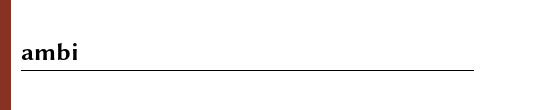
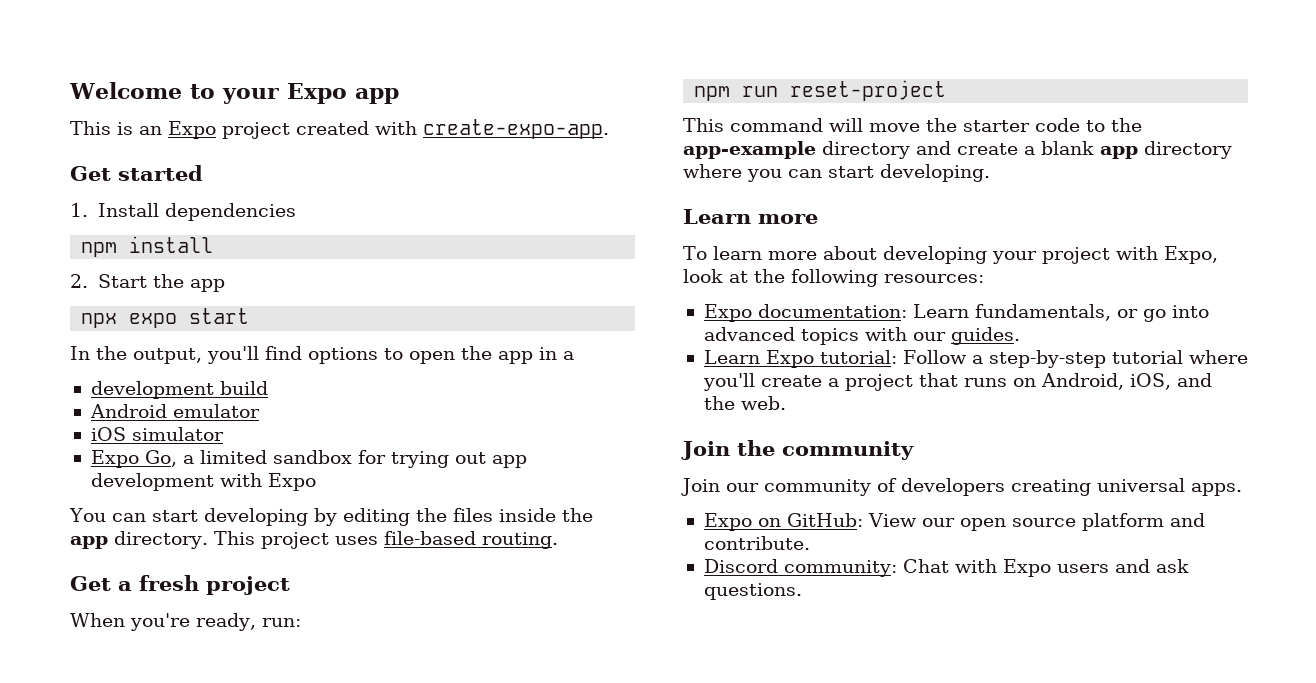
- ambi
+ Welcome to your Expo app
+ This is an Expo project created with create-expo-app.
+ Get started
+ 1. Install dependencies
+ npm install
+ 2. Start the app
+ npx expo start
+ In the output, you'll find options to open the app in a
+ development build
+ Android emulator
+ iOS simulator
+ Expo Go, a limited sandbox for trying out app development with Expo
+ You can start developing by editing the files inside the app directory. This project uses file-based routing.
+ Get a fresh project
+ When you're ready, run:
+ npm run reset-project
+ This command will move the starter code to the app-example directory and create a blank app directory where you can start developing.
+ Learn more
+ To learn more about developing your project with Expo, look at the following resources:
+ Expo documentation: Learn fundamentals, or go into advanced topics with our guides.
+ Learn Expo tutorial: Follow a step-by-step tutorial where you'll create a project that runs on Android, iOS, and the web.
+ Join the community
+ Join our community of developers creating universal apps.
+ Expo on GitHub: View our open source platform and contribute.
+ Discord community: Chat with Expo users and ask questions.

